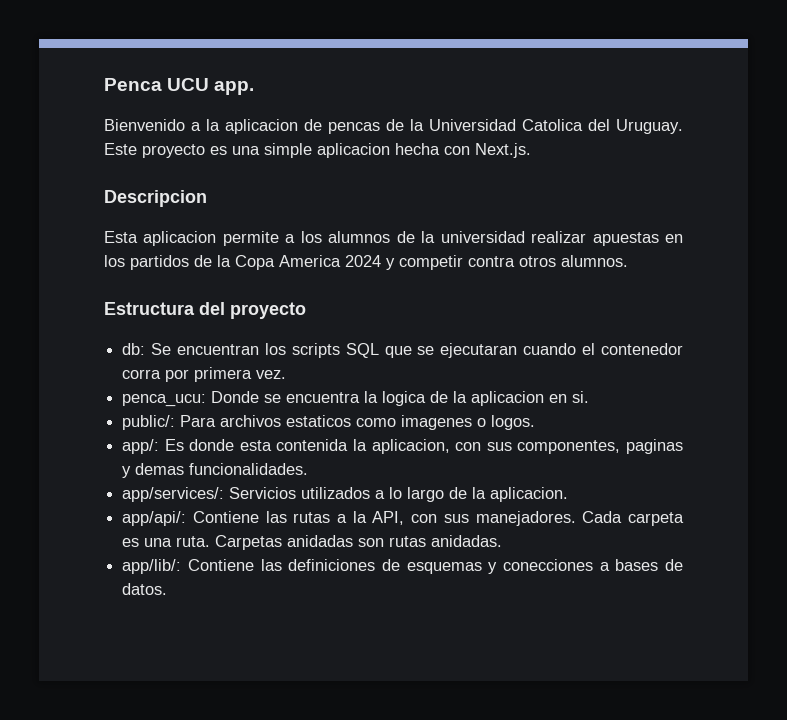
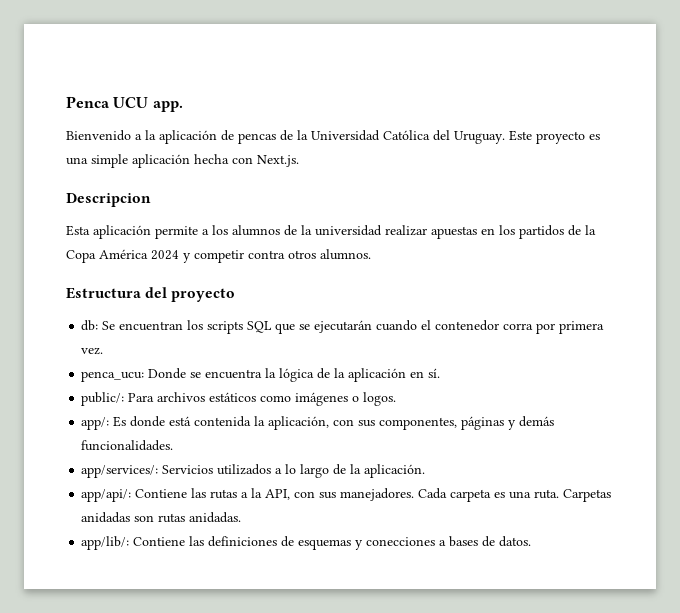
- Bienvenido a la aplicacion de pencas de la Universidad Catolica del Uruguay.
+ Bienvenido a la aplicación de pencas de la Universidad Católica del Uruguay.
- Este proyecto es una simple aplicacion hecha con Next.js.
+ Este proyecto es una simple aplicación hecha con Next.js.
- Esta aplicacion permite a los alumnos de la universidad realizar apuestas en los partidos de la Copa America 2024 y competir contra otros alumnos.
+ Esta aplicación permite a los alumnos de la universidad realizar apuestas en los partidos de la Copa América 2024 y competir contra otros alumnos.
- db: Se encuentran los scripts SQL que se ejecutaran cuando el contenedor corra por primera vez.
+ db: Se encuentran los scripts SQL que se ejecutarán cuando el contenedor corra por primera vez.
- penca_ucu: Donde se encuentra la logica de la aplicacion en si.
+ penca_ucu: Donde se encuentra la lógica de la aplicación en sí.
- public/: Para archivos estaticos como imagenes o logos.
+ public/: Para archivos estáticos como imágenes o logos.
- app/: Es donde esta contenida la aplicacion, con sus componentes, paginas y demas funcionalidades.
+ app/: Es donde está contenida la aplicación, con sus componentes, páginas y demás funcionalidades.
- app/services/: Servicios utilizados a lo largo de la aplicacion.
+ app/services/: Servicios utilizados a lo largo de la aplicación.

